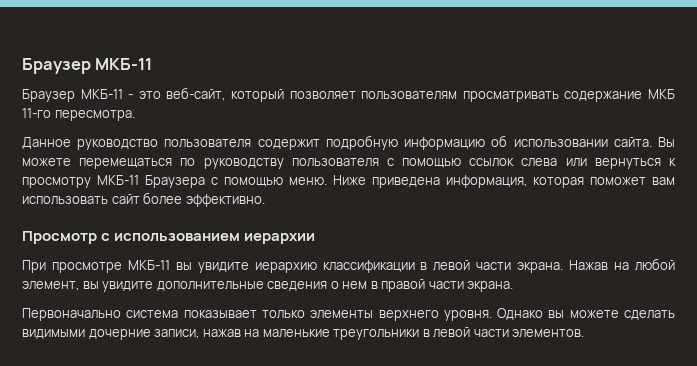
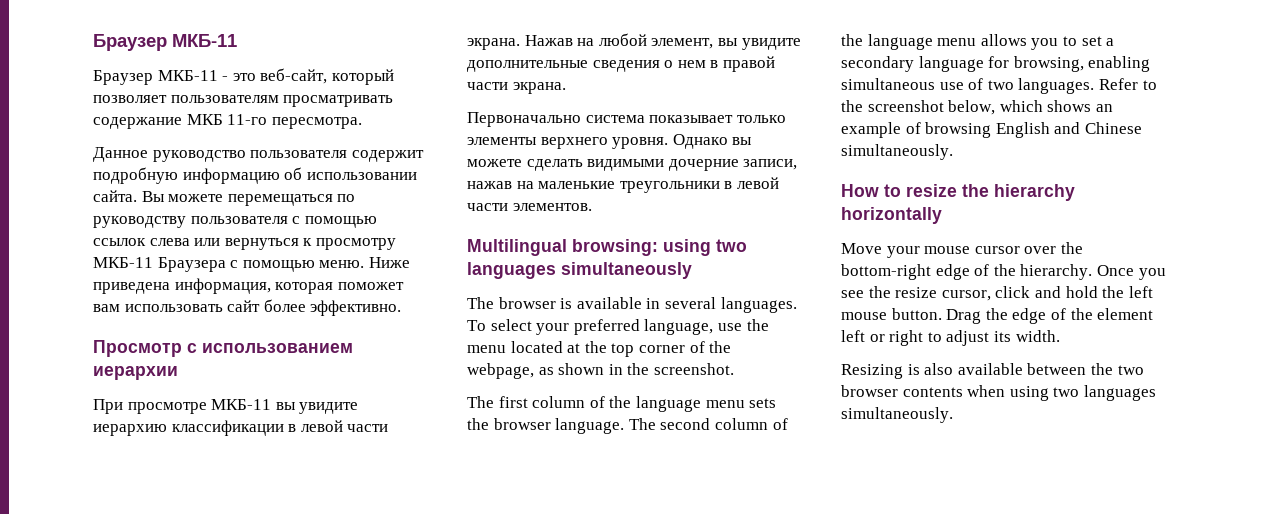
+ Multilingual browsing: using two languages simultaneously
+ The browser is available in several languages. To select your preferred language, use the menu located at the top corner of the webpage, as shown in the screenshot.
+ The first column of the language menu sets the browser language. The second column of the language menu allows you to set a secondary language for browsing, enabling simultaneous use of two languages. Refer to the screenshot below, which shows an example of browsing English and Chinese simultaneously.
+ How to resize the hierarchy horizontally
+ Move your mouse cursor over the bottom-right edge of the hierarchy. Once you see the resize cursor, click and hold the left mouse button. Drag the edge of the element left or right to adjust its width.
+ Resizing is also available between the two browser contents when using two languages simultaneously.

